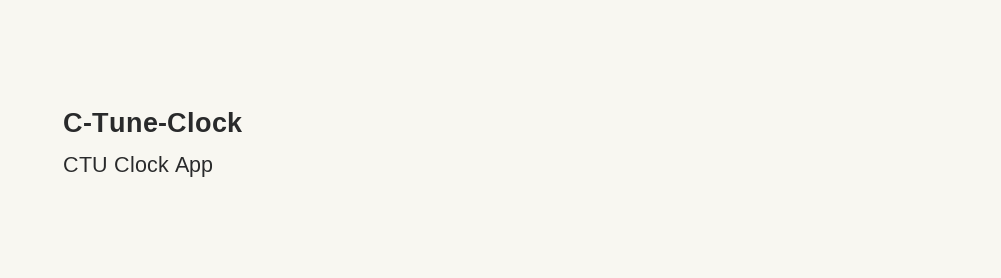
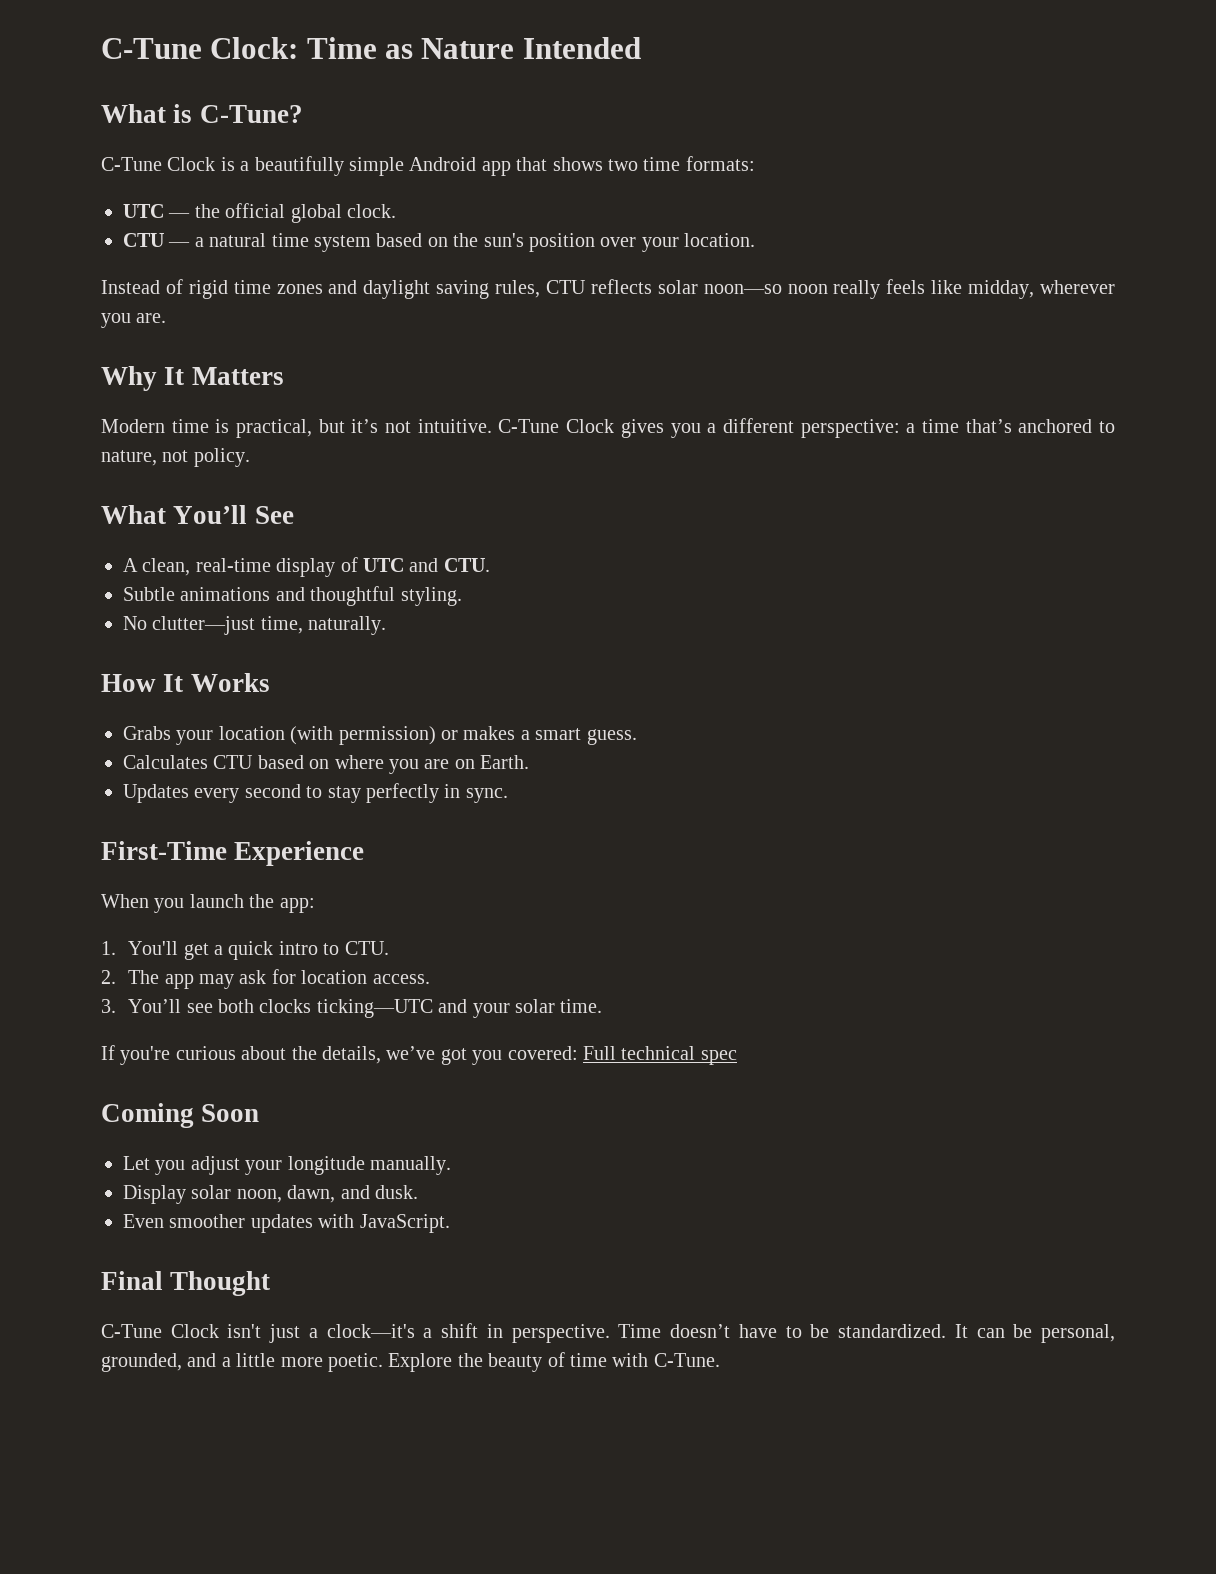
- C-Tune-Clock
- CTU Clock App
+ C-Tune Clock: Time as Nature Intended
+ What is C-Tune?
+ C-Tune Clock is a beautifully simple Android app that shows two time formats:
+ UTC — the official global clock.
+ CTU — a natural time system based on the sun's position over your location.
+ Instead of rigid time zones and daylight saving rules, CTU reflects solar noon—so noon really feels like midday, wherever you are.
+ Why It Matters
+ Modern time is practical, but it’s not intuitive. C-Tune Clock gives you a different perspective: a time that’s anchored to nature, not policy.
+ What You’ll See
+ A clean, real-time display of UTC and CTU.
+ Subtle animations and thoughtful styling.
+ No clutter—just time, naturally.
+ How It Works
+ Grabs your location (with permission) or makes a smart guess.
+ Calculates CTU based on where you are on Earth.
+ Updates every second to stay perfectly in sync.
+ First-Time Experience
+ When you launch the app:
+ 1. You'll get a quick intro to CTU.
+ 2. The app may ask for location access.
+ 3. You’ll see both clocks ticking—UTC and your solar time.
+ If you're curious about the details, we’ve got you covered: Full technical spec
+ Coming Soon
+ Let you adjust your longitude manually.
+ Display solar noon, dawn, and dusk.
+ Even smoother updates with JavaScript.
+ Final Thought
+ C-Tune Clock isn't just a clock—it's a shift in perspective. Time doesn’t have to be standardized. It can be personal, grounded, and a little more poetic. Explore the beauty of time with C-Tune.

